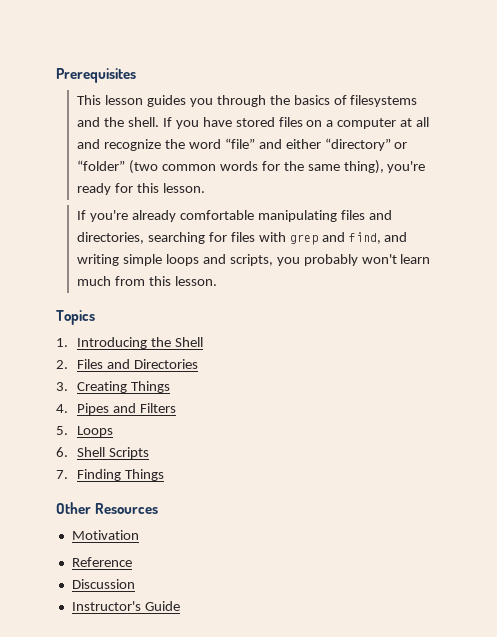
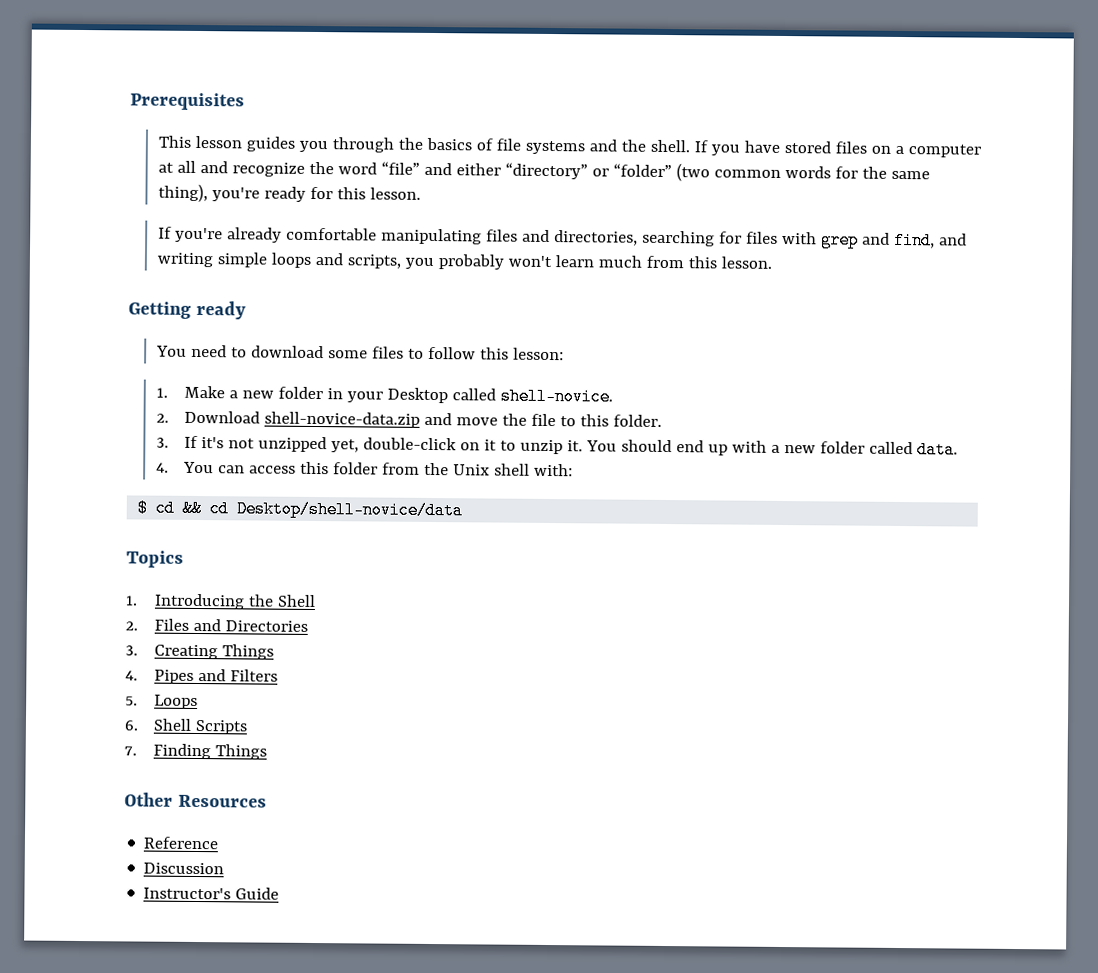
- This lesson guides you through the basics of filesystems and the shell.
+ This lesson guides you through the basics of file systems and the shell.
+ Getting ready
+ You need to download some files to follow this lesson:
+ 1. Make a new folder in your Desktop called shell-novice.
+ 2. Download shell-novice-data.zip and move the file to this folder.
+ 3. If it's not unzipped yet, double-click on it to unzip it. You should end up with a new folder called data.
+ 4. You can access this folder from the Unix shell with:
+ $ cd && cd Desktop/shell-novice/data
- Motivation

